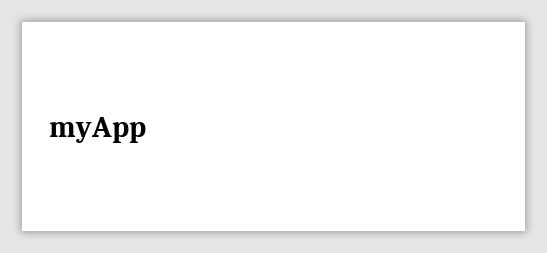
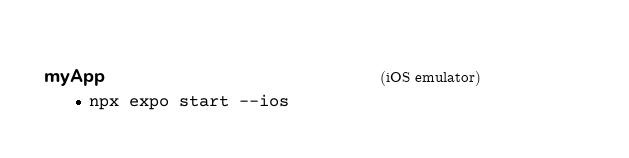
+ npx expo start --ios (iOS emulator)

